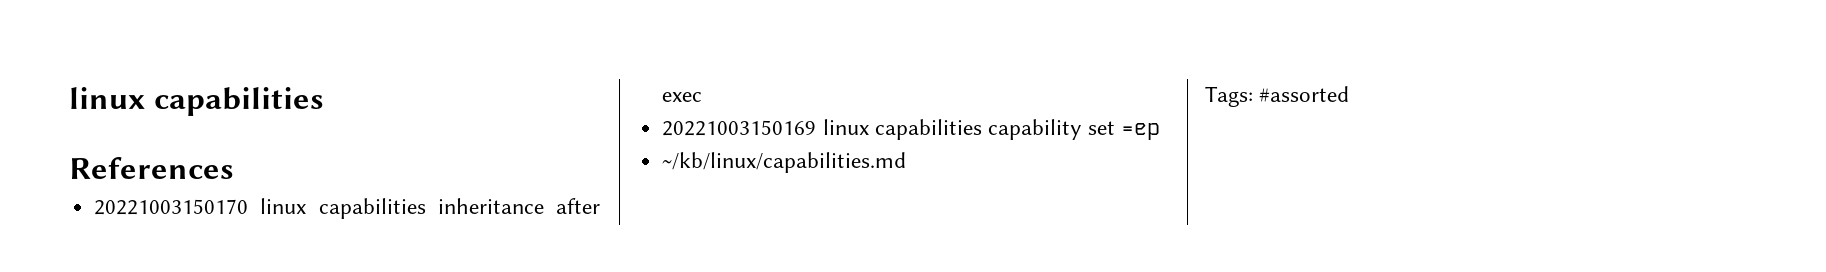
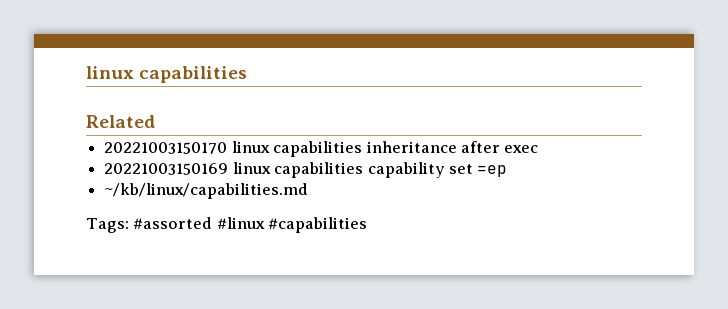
- References
+ Related
- Tags: #assorted
+ Tags: #assorted #linux #capabilities

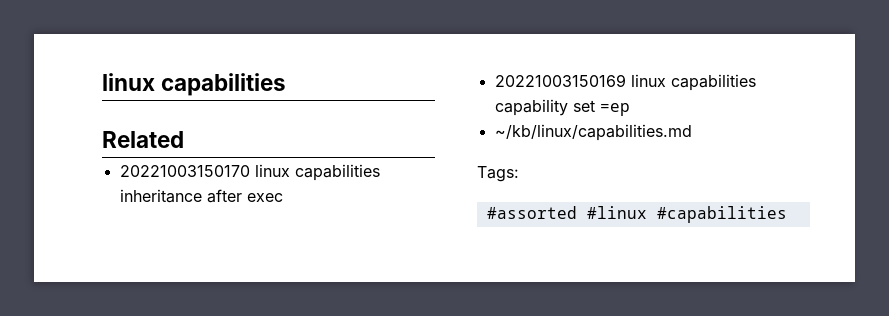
- Tags: #assorted #linux #capabilities
+ Tags:
+ #assorted #linux #capabilities

